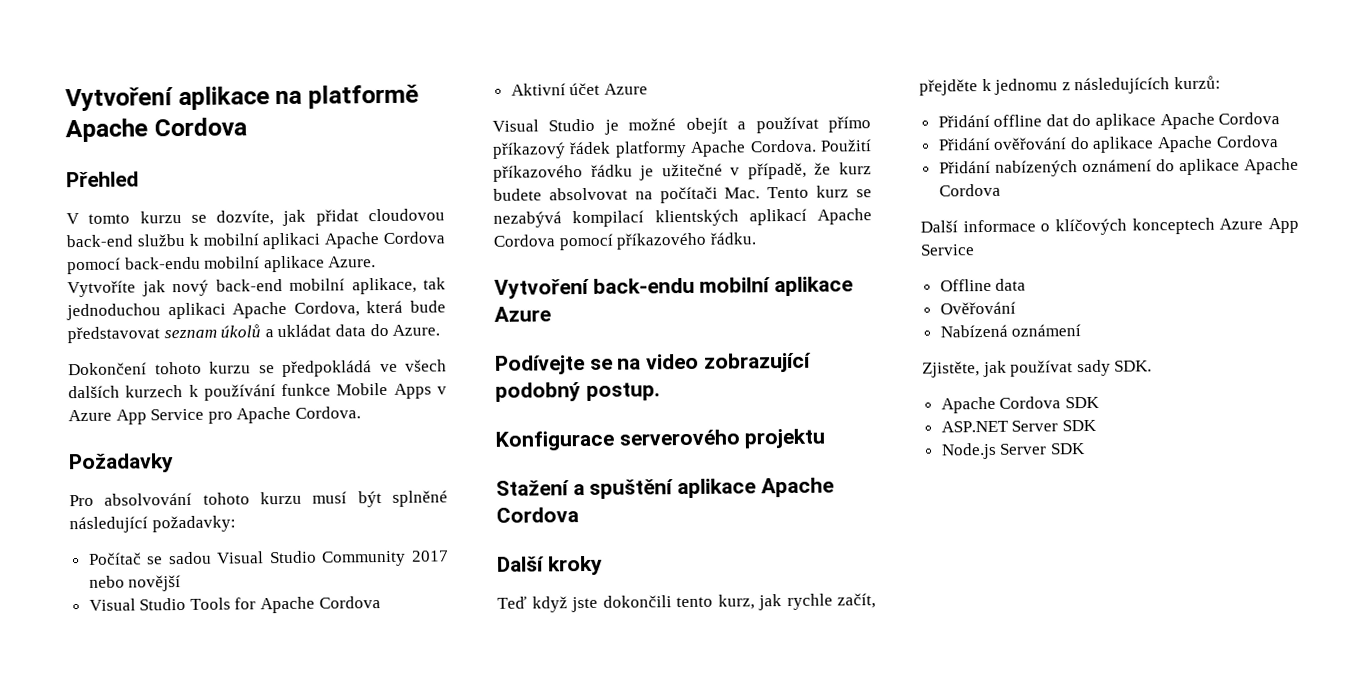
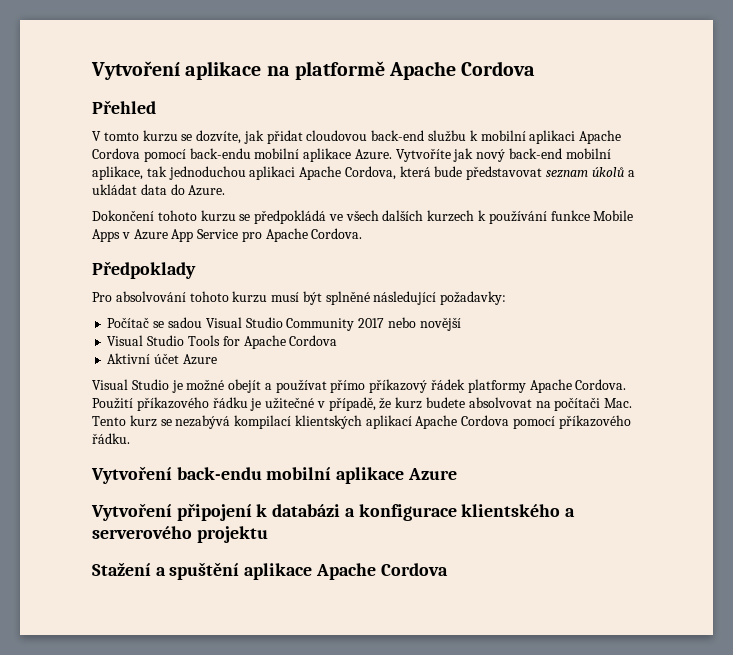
- Požadavky
+ Předpoklady
- Podívejte se na video zobrazující podobný postup.
- Konfigurace serverového projektu
+ Vytvoření připojení k databázi a konfigurace klientského a serverového projektu
- Další kroky
- Teď když jste dokončili tento kurz, jak rychle začít, přejděte k jednomu z následujících kurzů:
- Přidání offline dat do aplikace Apache Cordova
- Přidání ověřování do aplikace Apache Cordova
- Přidání nabízených oznámení do aplikace Apache Cordova
- Další informace o klíčových konceptech Azure App Service
- Offline data
- Ověřování
- Nabízená oznámení
- Zjistěte, jak používat sady SDK.
- Apache Cordova SDK
- ASP.NET Server SDK
- Node.js Server SDK

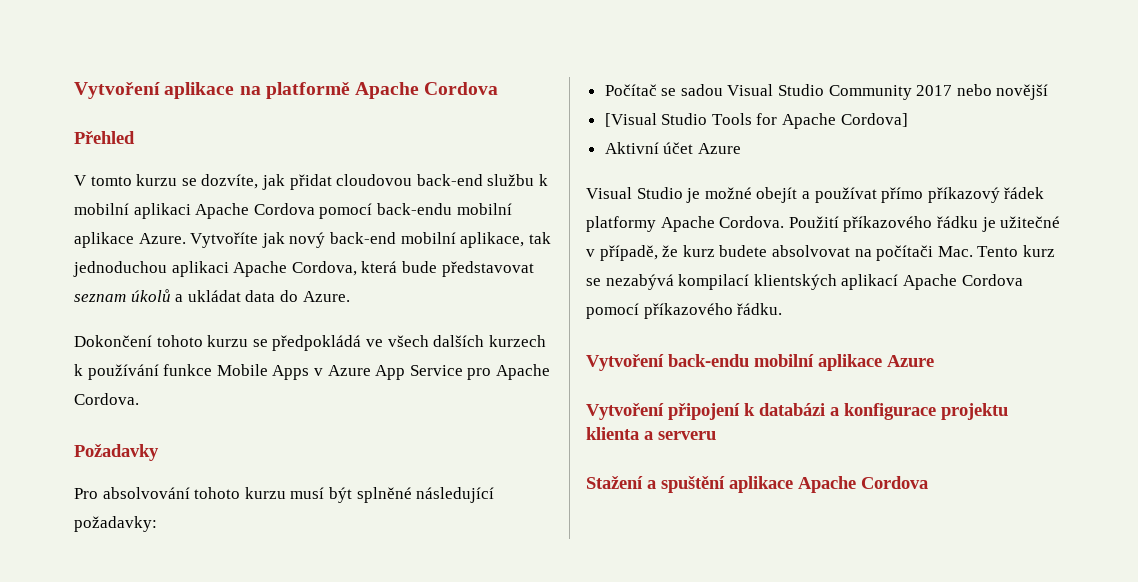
- Předpoklady
+ Požadavky
- Visual Studio Tools for Apache Cordova
+ [Visual Studio Tools for Apache Cordova]
- Vytvoření připojení k databázi a konfigurace klientského a serverového projektu
+ Vytvoření připojení k databázi a konfigurace projektu klienta a serveru

